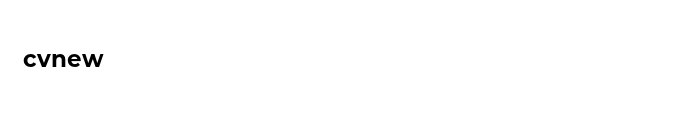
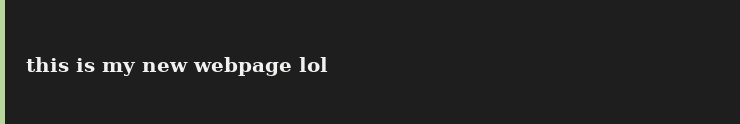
- cvnew
+ this is my new webpage lol

